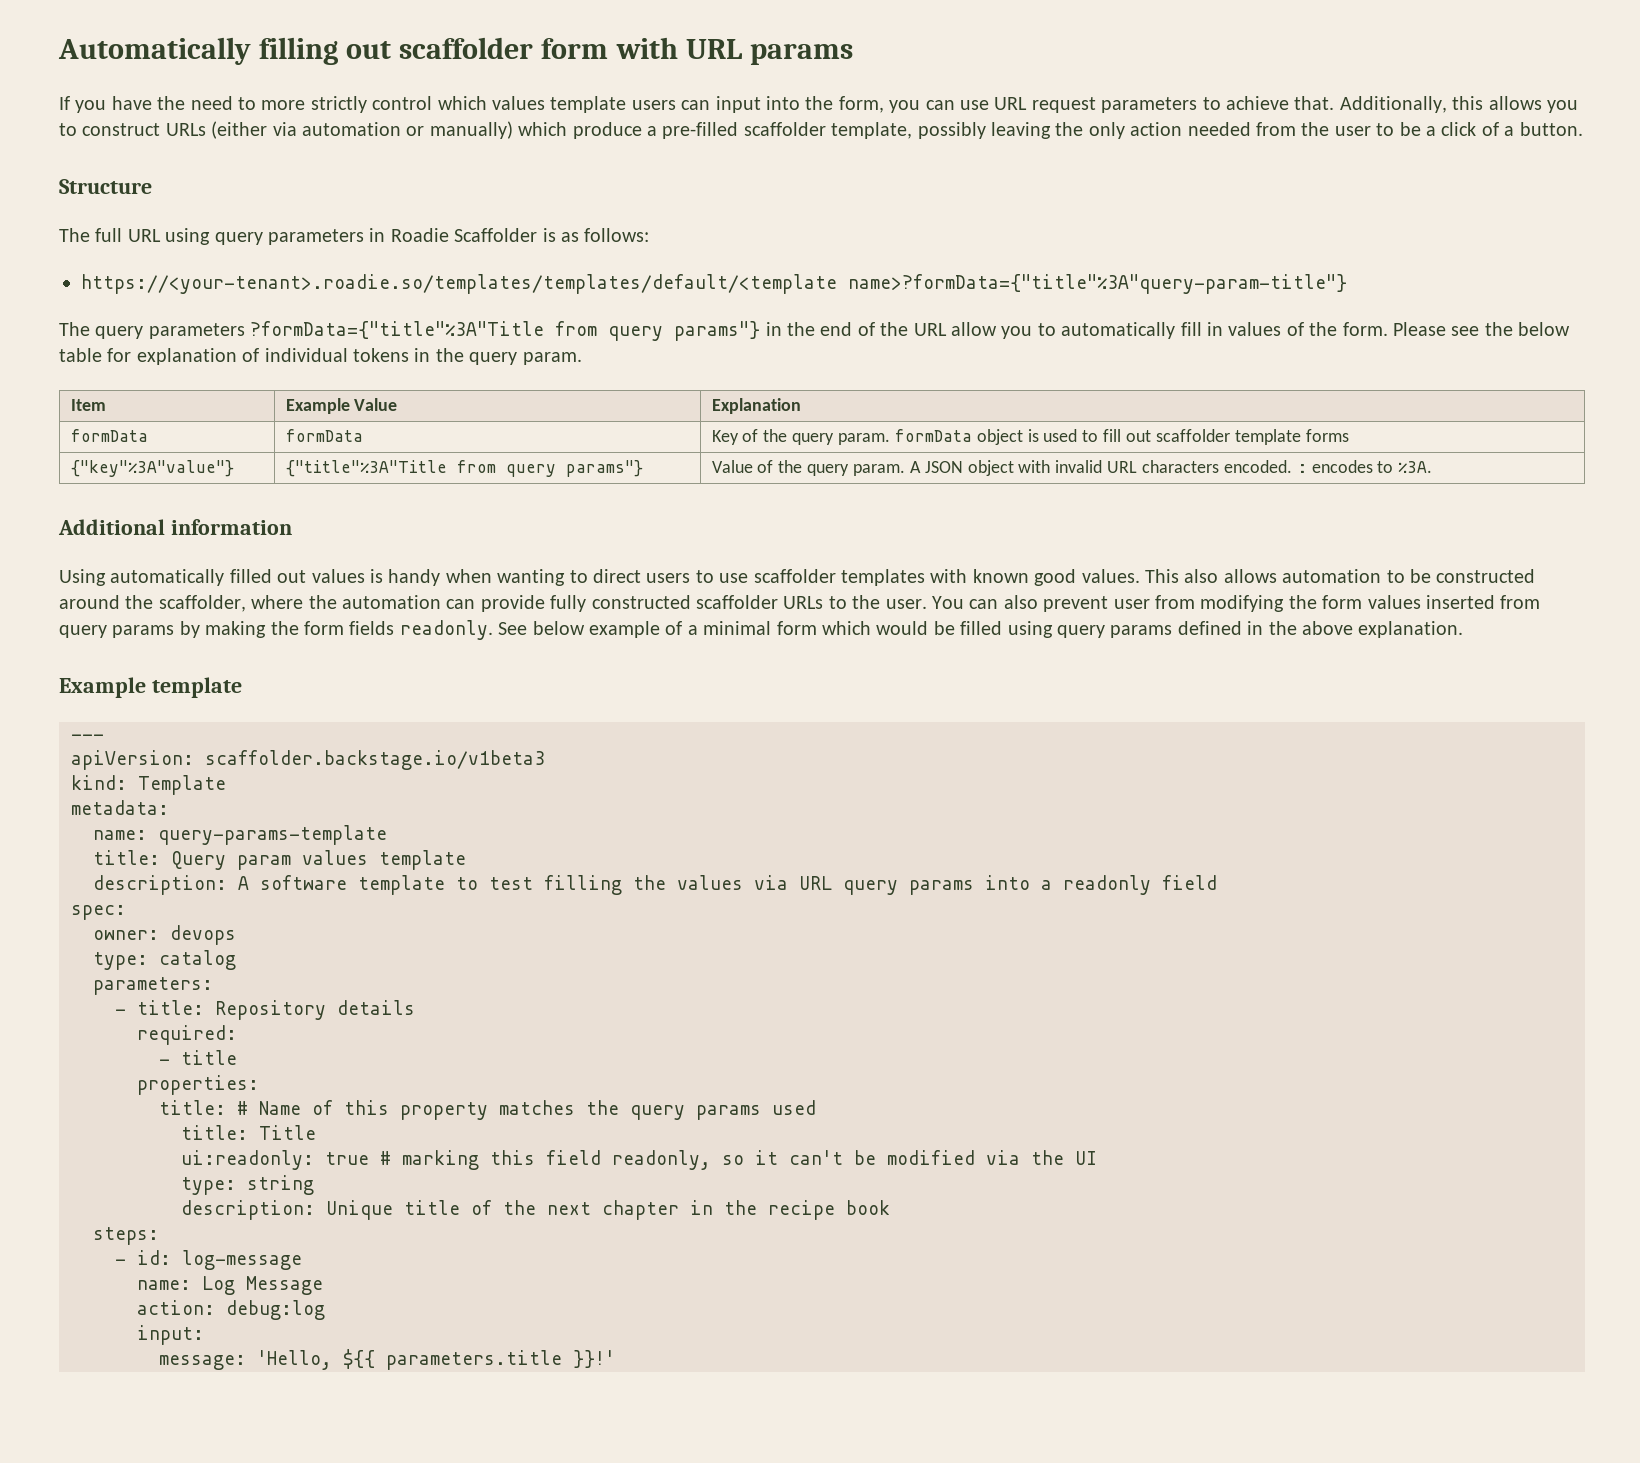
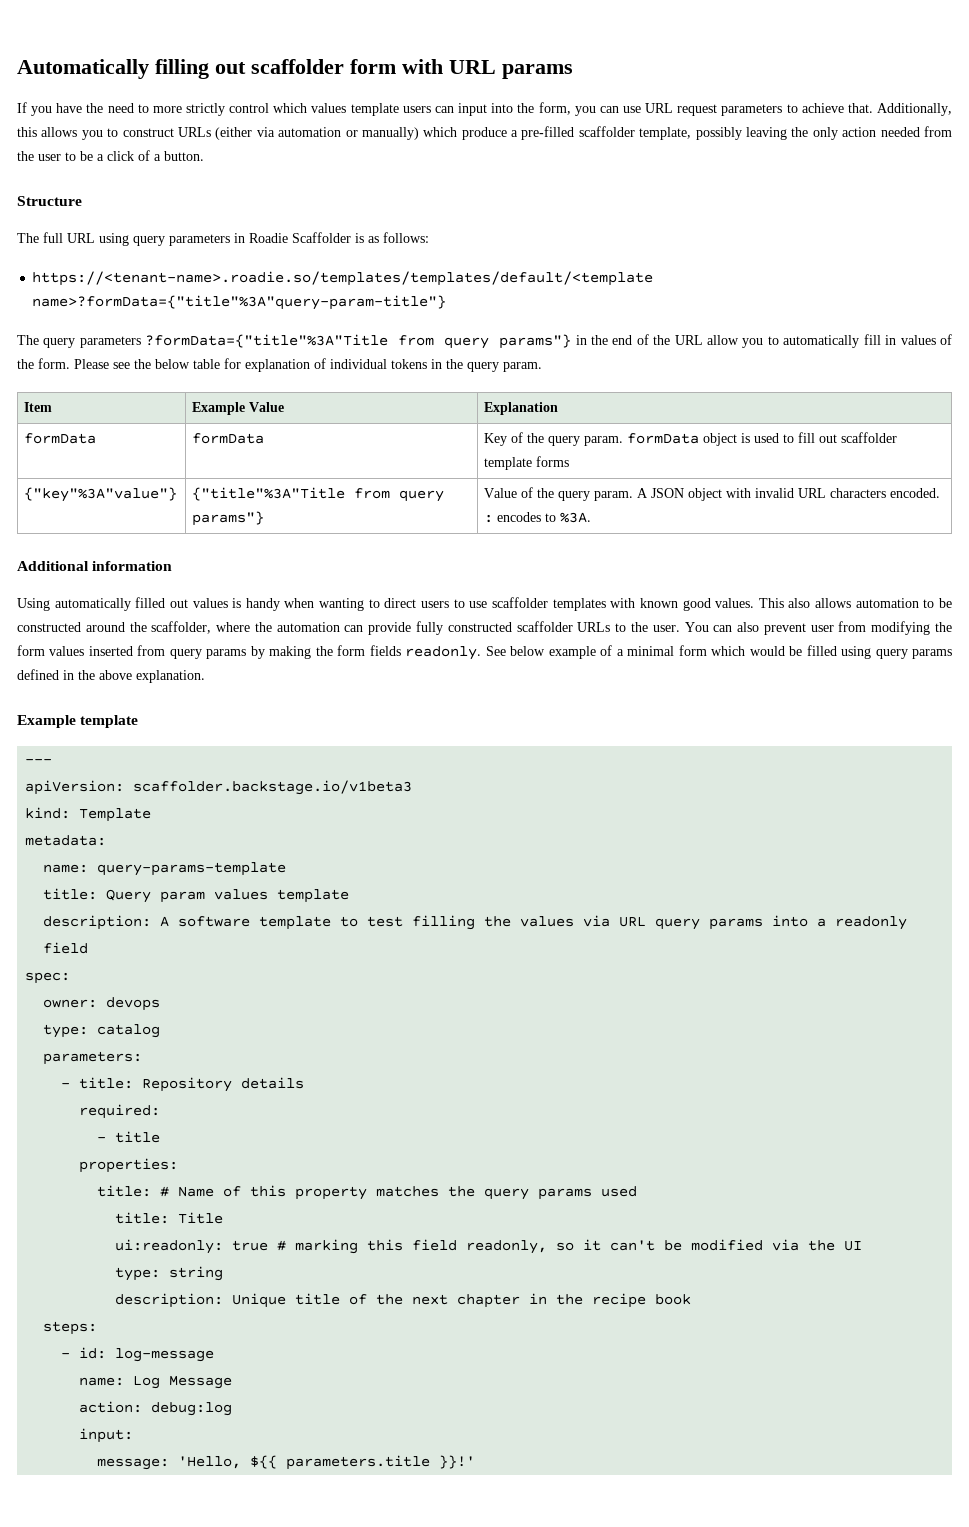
- https://<your-tenant>.roadie.so/templates/templates/default/<template name>?formData={"title"%3A"query-param-title"}
+ https://<tenant-name>.roadie.so/templates/templates/default/<template name>?formData={"title"%3A"query-param-title"}

